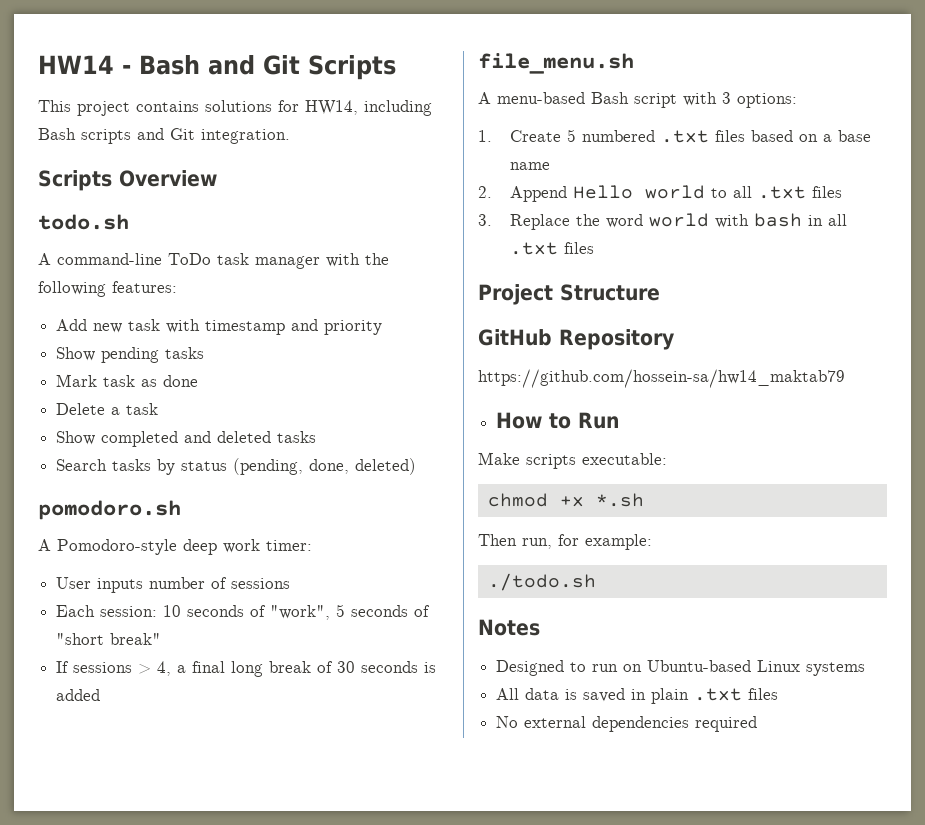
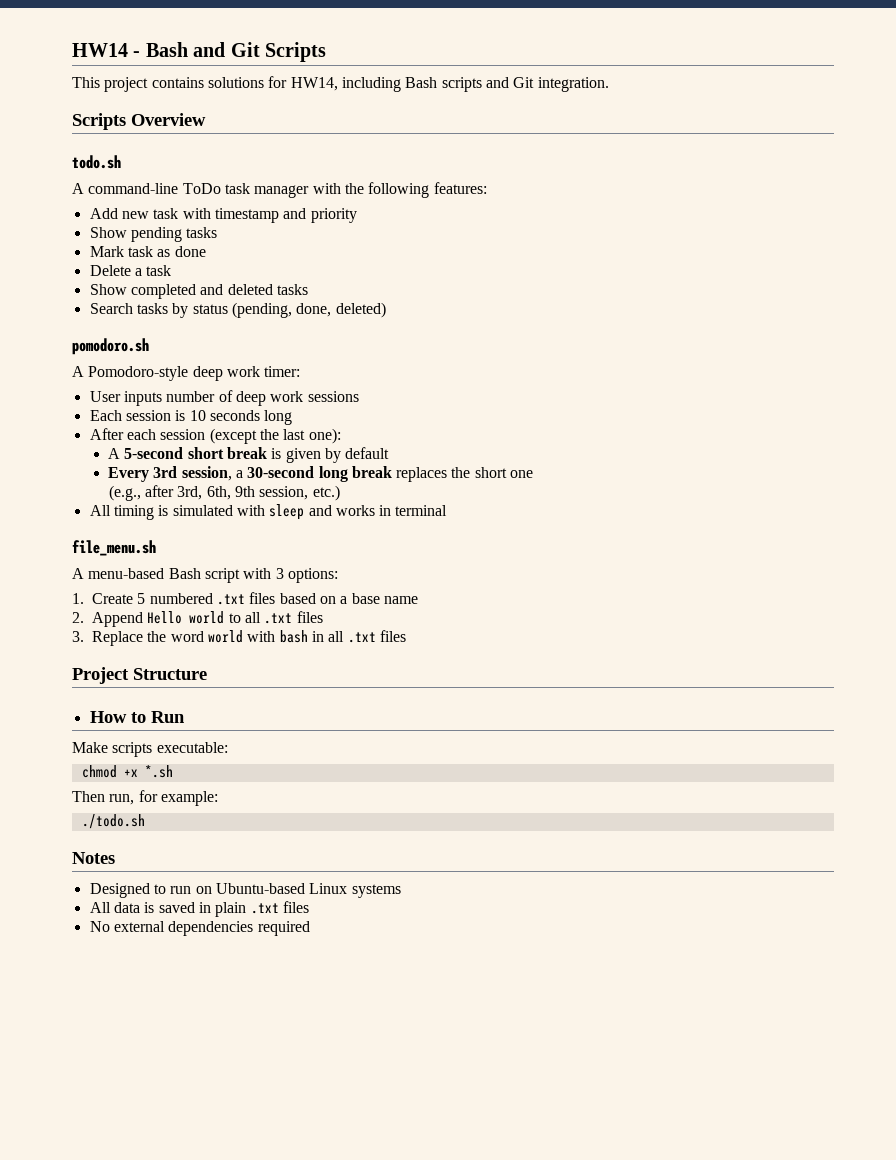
- User inputs number of sessions
+ User inputs number of deep work sessions
- Each session: 10 seconds of "work", 5 seconds of "short break"
- If sessions > 4, a final long break of 30 seconds is added
+ Each session is 10 seconds long
+ After each session (except the last one):
+ A 5-second short break is given by default
+ Every 3rd session, a 30-second long break replaces the short one
+ (e.g., after 3rd, 6th, 9th session, etc.)
+ All timing is simulated with sleep and works in terminal
- GitHub Repository
- https://github.com/hossein-sa/hw14_maktab79

